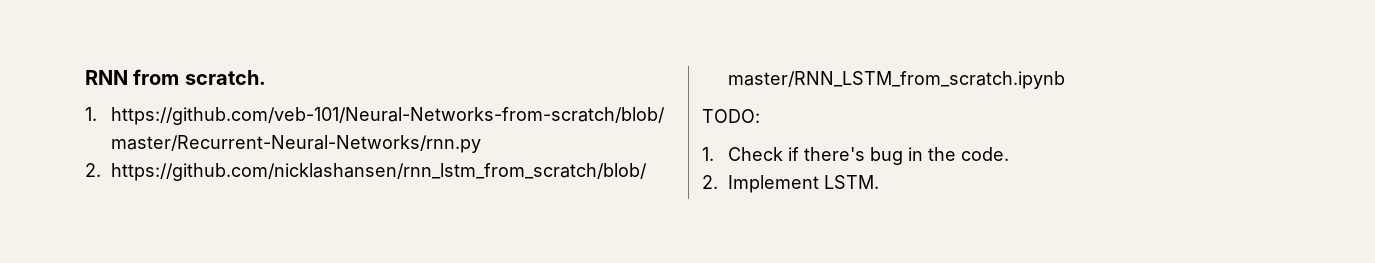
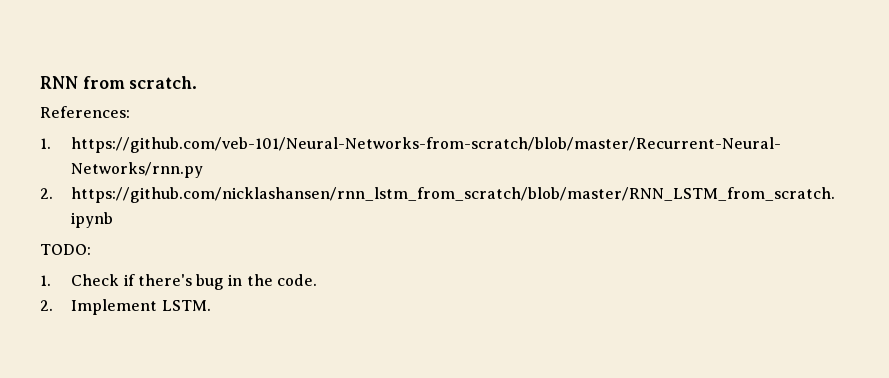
+ References:

